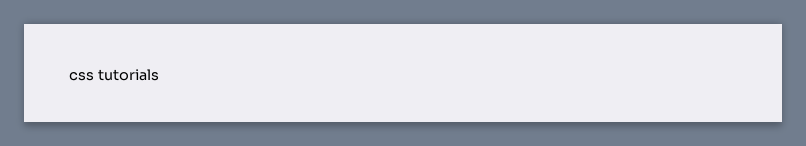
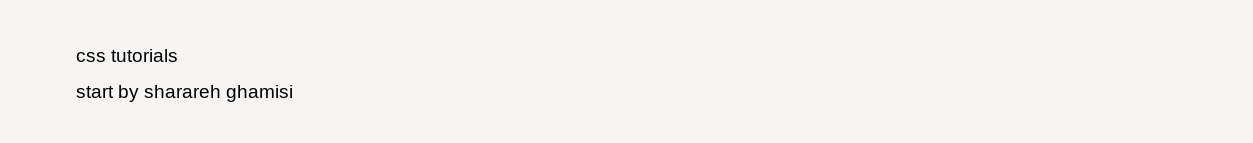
+ start by sharareh ghamisi

